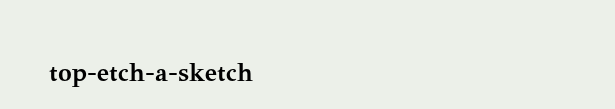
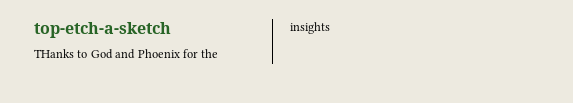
+ THanks to God and Phoenix for the insights

